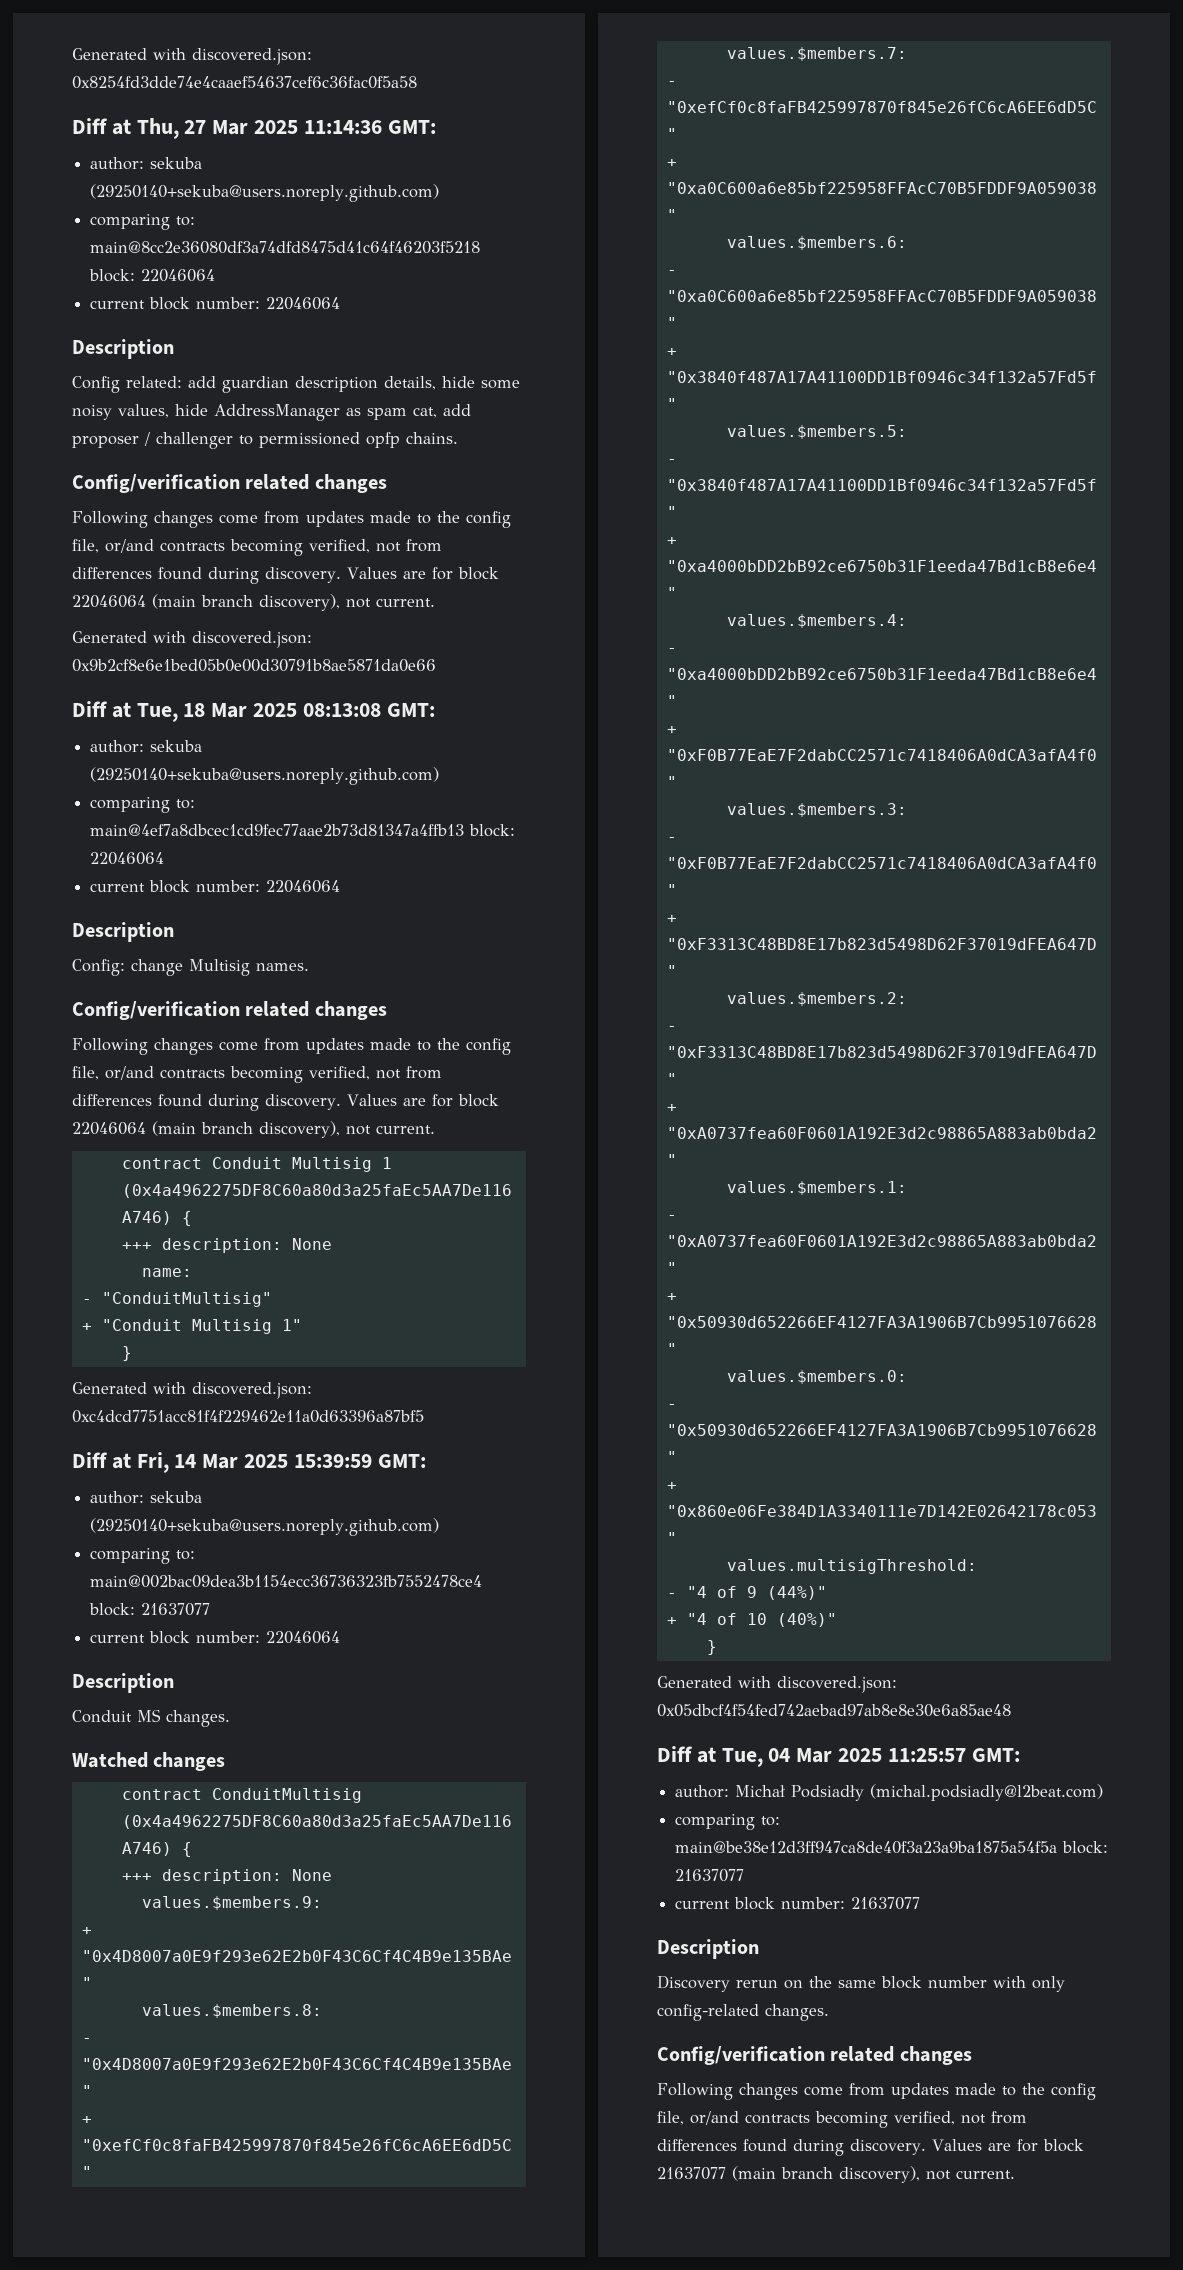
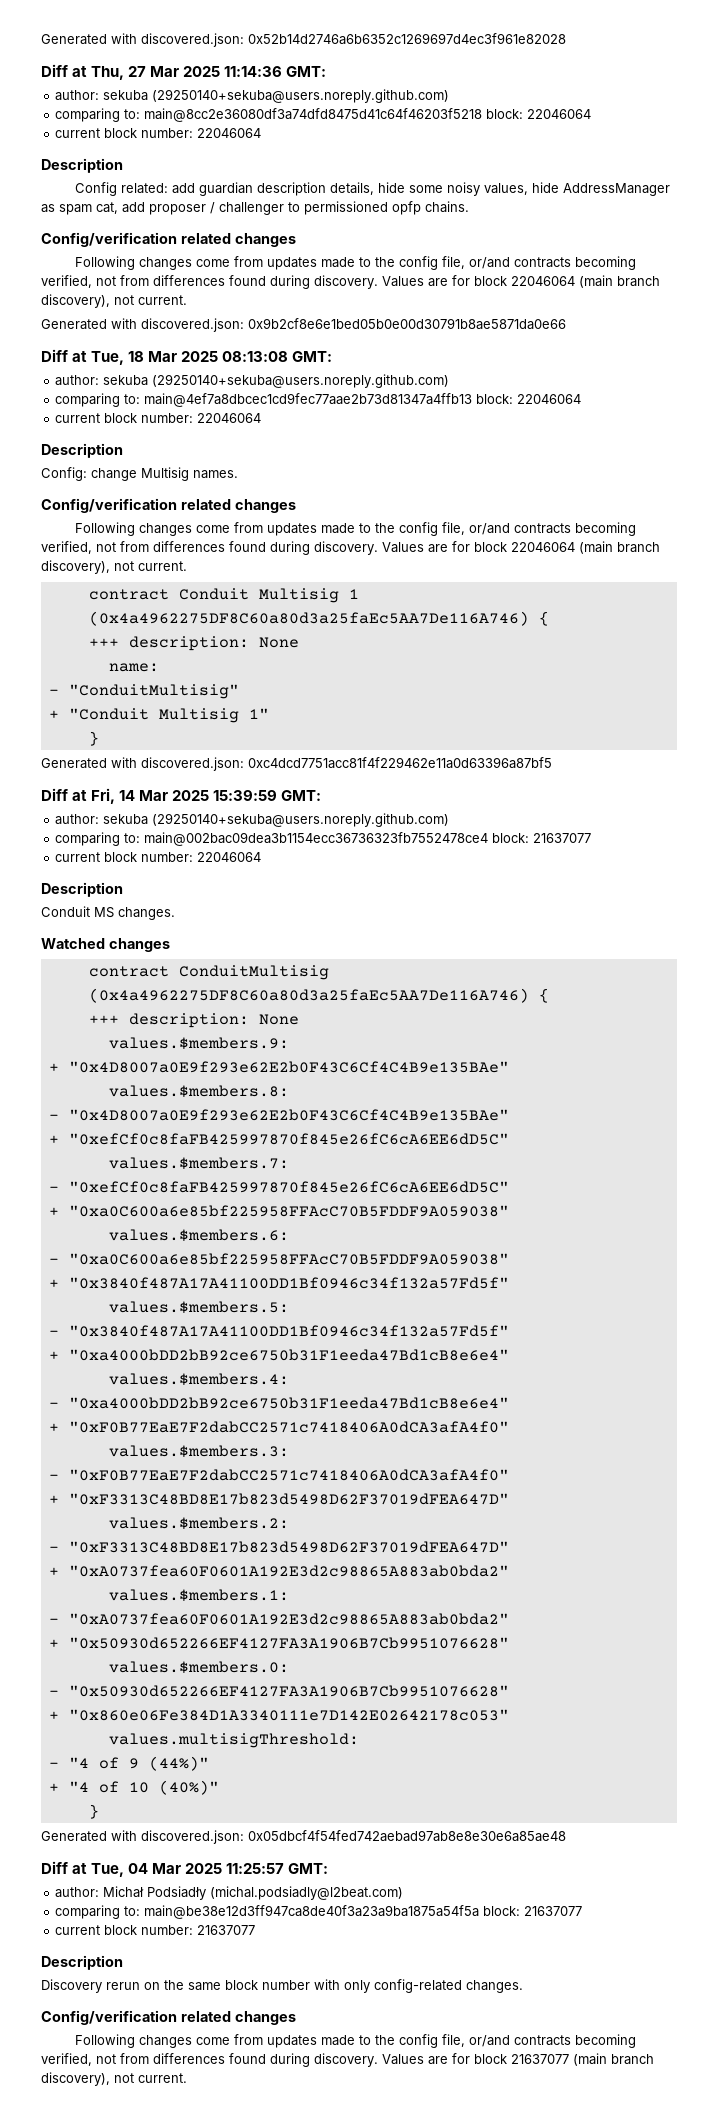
- Generated with discovered.json: 0x8254fd3dde74e4caaef54637cef6c36fac0f5a58
+ Generated with discovered.json: 0x52b14d2746a6b6352c1269697d4ec3f961e82028

